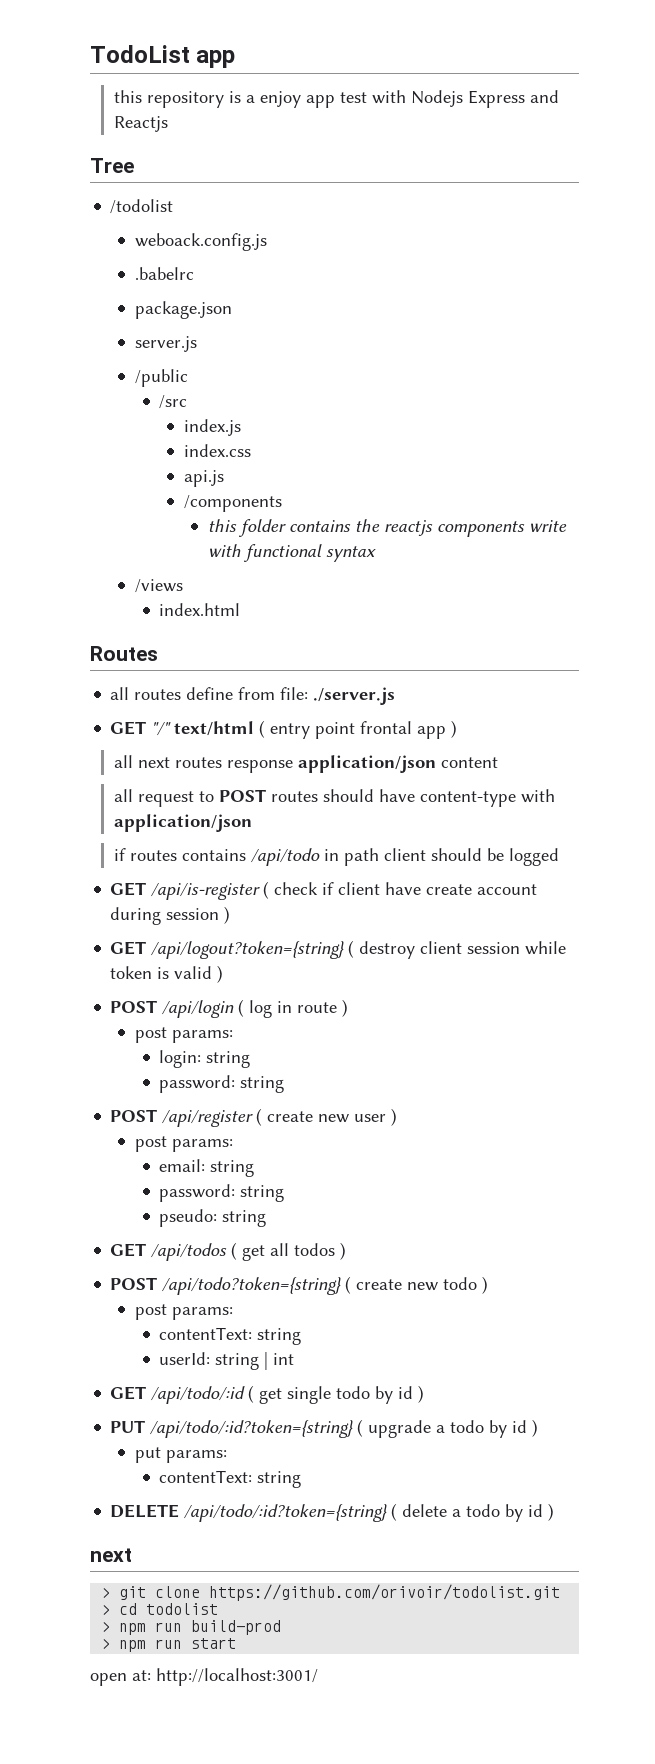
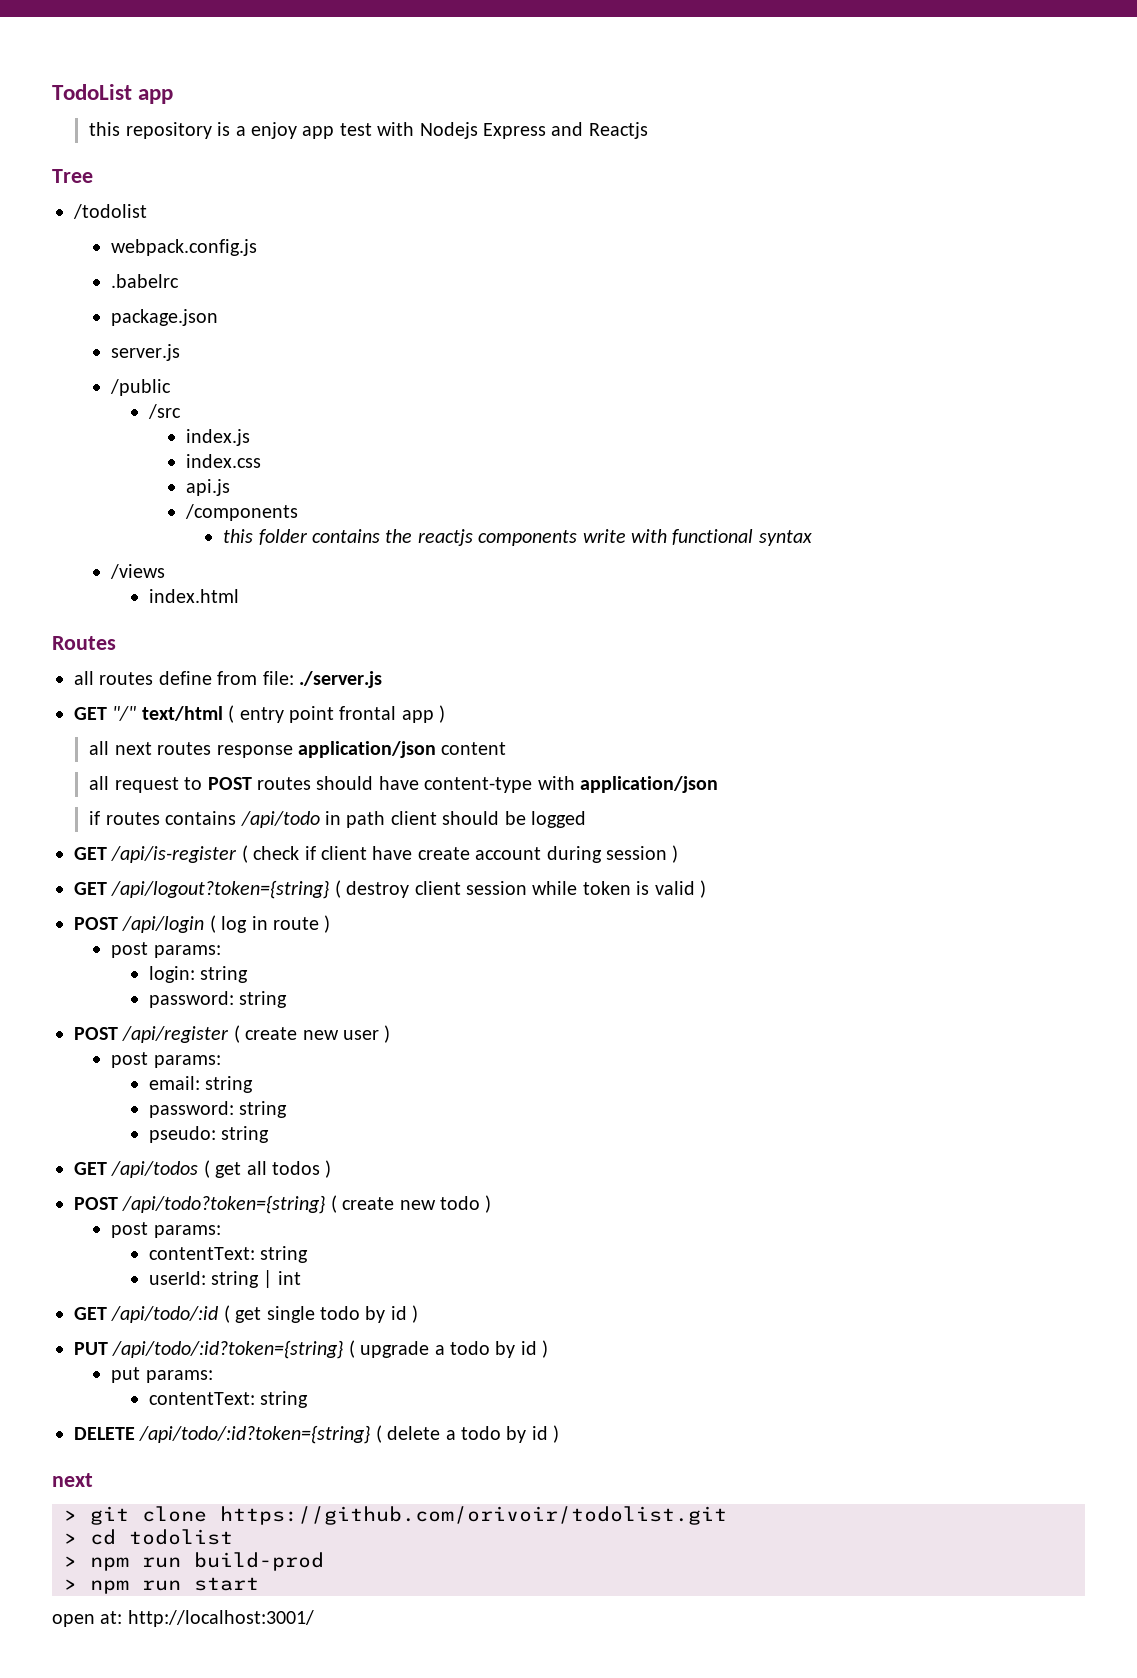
- weboack.config.js
+ webpack.config.js

